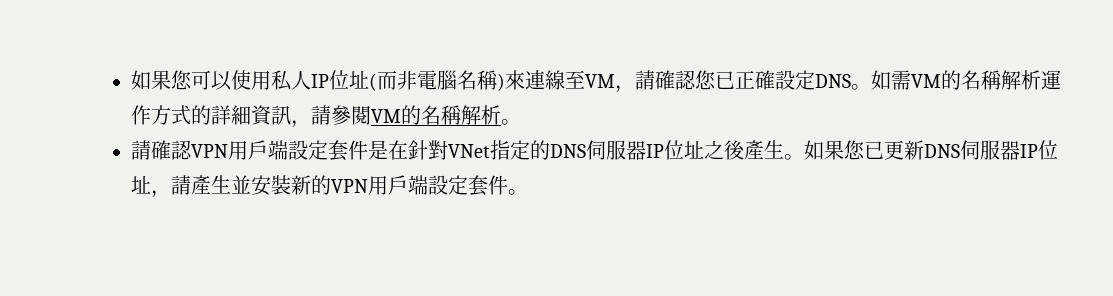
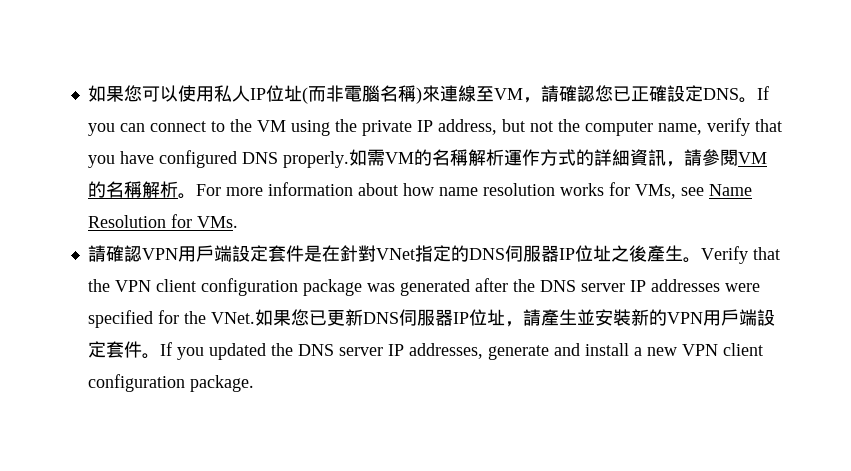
+ If you can connect to the VM using the private IP address, but not the computer name, verify that you have configured DNS properly.
+ For more information about how name resolution works for VMs, see Name Resolution for VMs.
+ Verify that the VPN client configuration package was generated after the DNS server IP addresses were specified for the VNet.
+ If you updated the DNS server IP addresses, generate and install a new VPN client configuration package.

